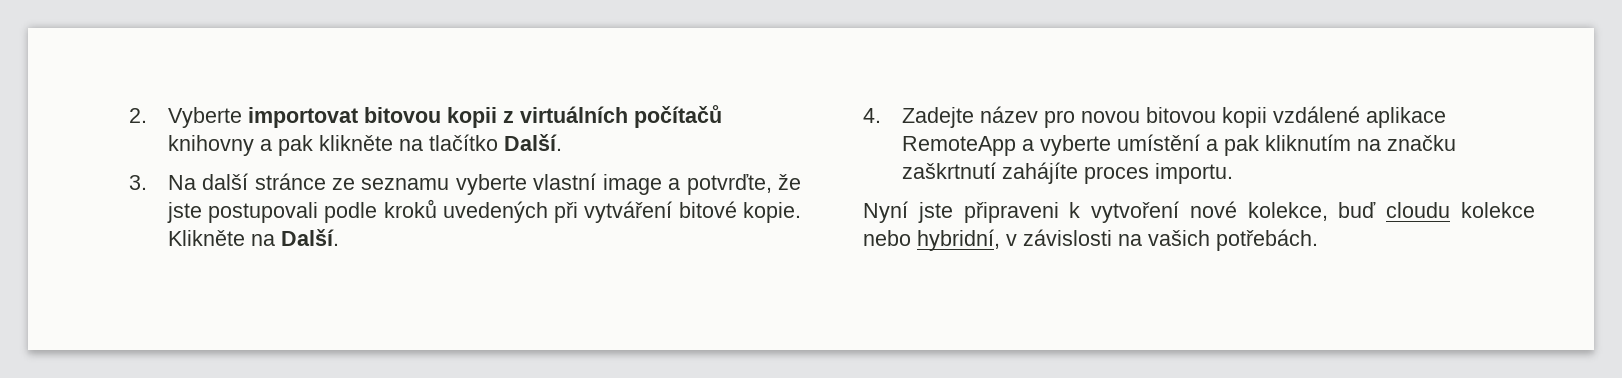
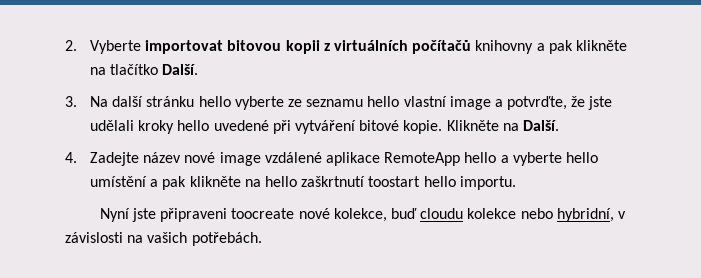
- 3. Na další stránce ze seznamu vyberte vlastní image a potvrďte, že jste postupovali podle kroků uvedených při vytváření bitové kopie.
+ 3. Na další stránku hello vyberte ze seznamu hello vlastní image a potvrďte, že jste udělali kroky hello uvedené při vytváření bitové kopie.
- 4. Zadejte název pro novou bitovou kopii vzdálené aplikace RemoteApp a vyberte umístění a pak kliknutím na značku zaškrtnutí zahájíte proces importu.
+ 4. Zadejte název nové image vzdálené aplikace RemoteApp hello a vyberte hello umístění a pak klikněte na hello zaškrtnutí toostart hello importu.
- Nyní jste připraveni k vytvoření nové kolekce, buď cloudu kolekce nebo hybridní, v závislosti na vašich potřebách.
+ Nyní jste připraveni toocreate nové kolekce, buď cloudu kolekce nebo hybridní, v závislosti na vašich potřebách.

